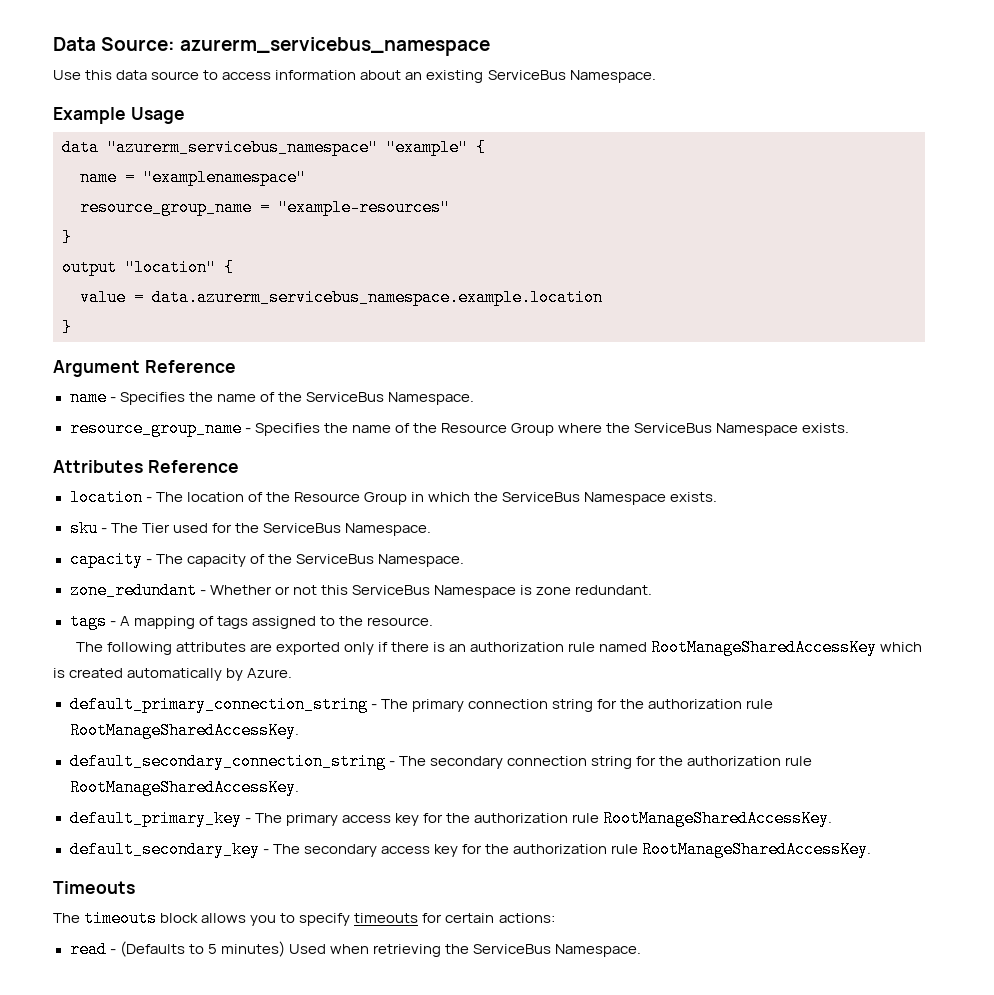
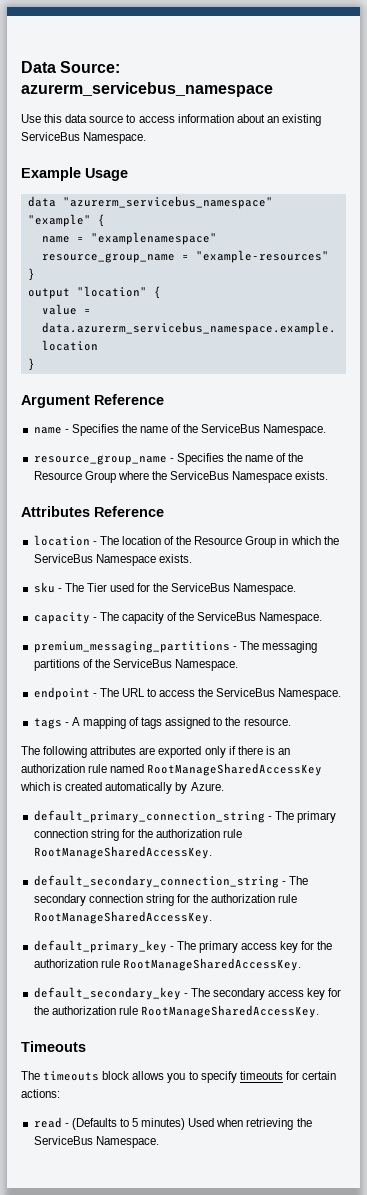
- zone_redundant - Whether or not this ServiceBus Namespace is zone redundant.
+ premium_messaging_partitions - The messaging partitions of the ServiceBus Namespace.
+ endpoint - The URL to access the ServiceBus Namespace.

